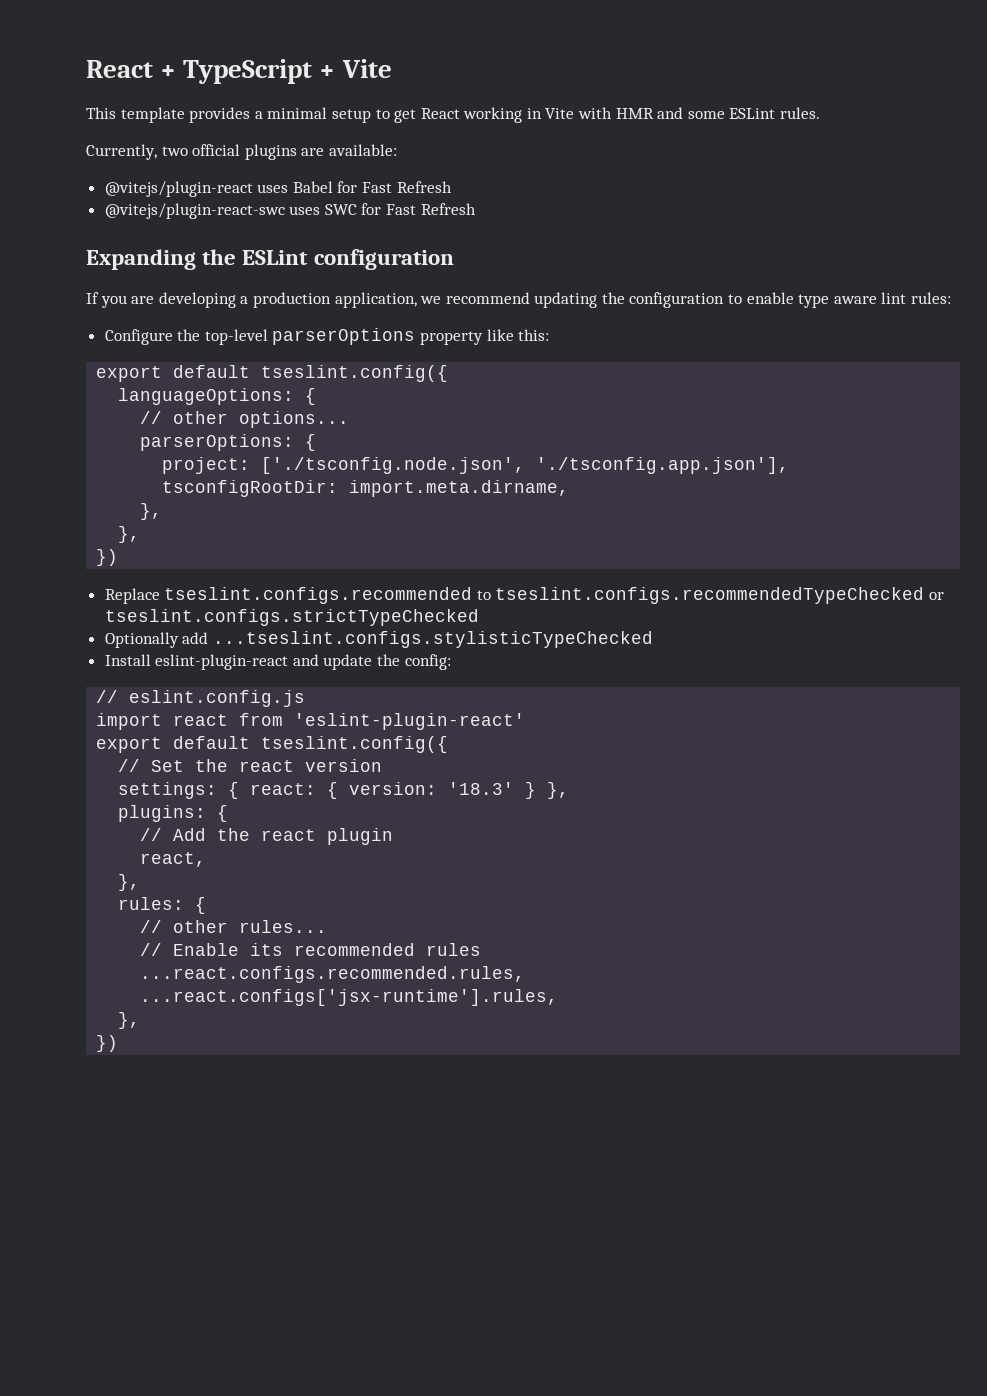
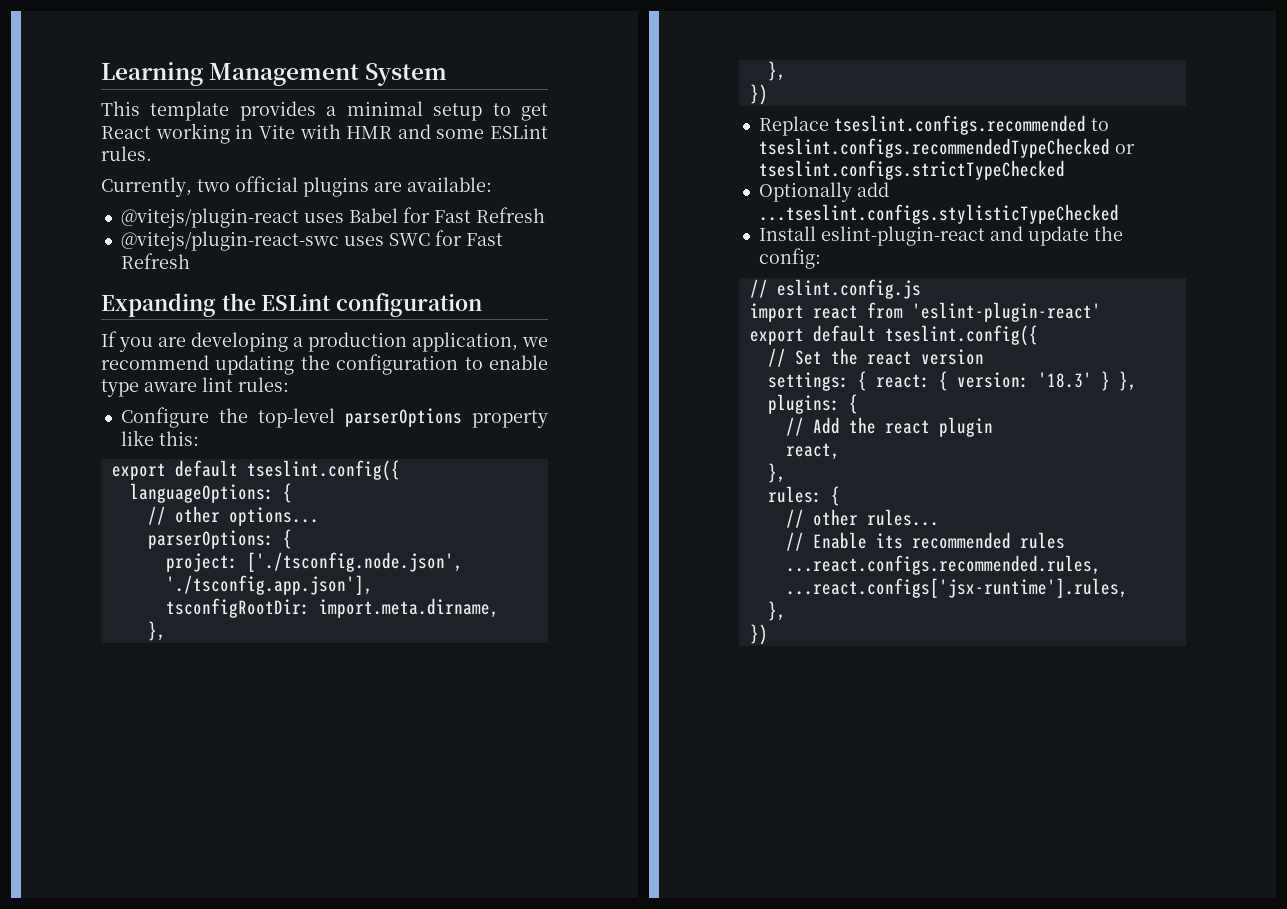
- React + TypeScript + Vite
+ Learning Management System

